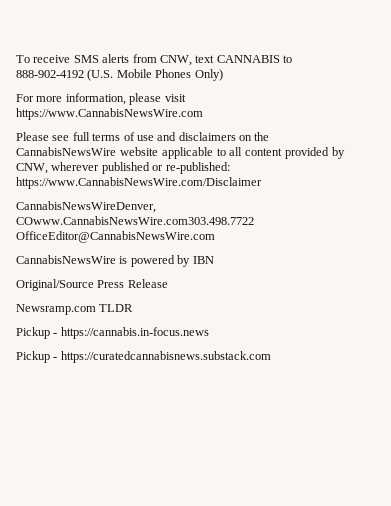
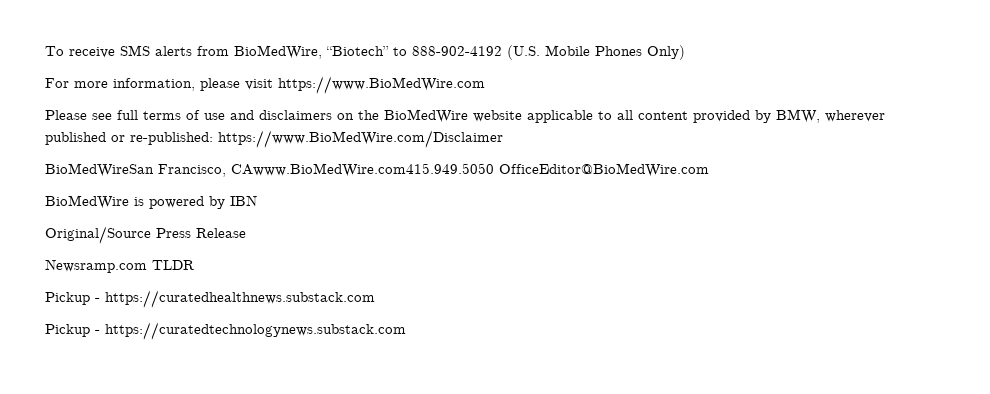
- To receive SMS alerts from CNW, text CANNABIS to 888-902-4192 (U.S. Mobile Phones Only)
+ To receive SMS alerts from BioMedWire, “Biotech” to 888-902-4192 (U.S. Mobile Phones Only)
- For more information, please visit https://www.CannabisNewsWire.com
+ For more information, please visit https://www.BioMedWire.com
- Please see full terms of use and disclaimers on the CannabisNewsWire website applicable to all content provided by CNW, wherever published or re-published: https://www.CannabisNewsWire.com/Disclaimer
- CannabisNewsWireDenver, COwww.CannabisNewsWire.com303.498.7722 OfficeEditor@CannabisNewsWire.com
- CannabisNewsWire is powered by IBN
+ Please see full terms of use and disclaimers on the BioMedWire website applicable to all content provided by BMW, wherever published or re-published: https://www.BioMedWire.com/Disclaimer
+ BioMedWireSan Francisco, CAwww.BioMedWire.com415.949.5050 OfficeEditor@BioMedWire.com
+ BioMedWire is powered by IBN
- Pickup - https://cannabis.in-focus.news
- Pickup - https://curatedcannabisnews.substack.com
+ Pickup - https://curatedhealthnews.substack.com
+ Pickup - https://curatedtechnologynews.substack.com

